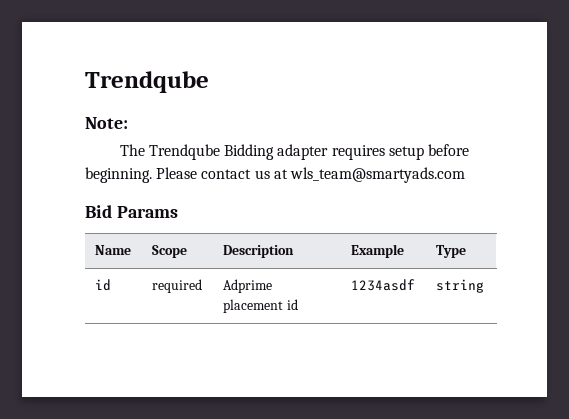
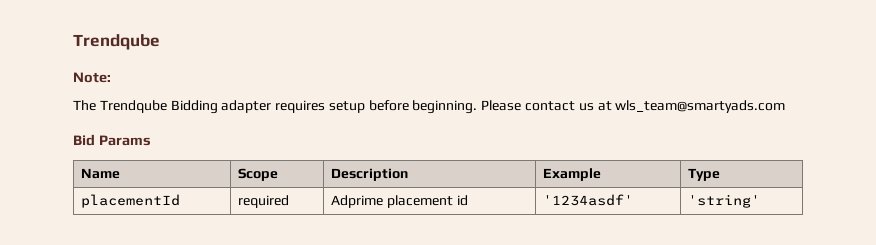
- id | required | Adprime placement id | 1234asdf | string
+ placementId | required | Adprime placement id | '1234asdf' | 'string'

